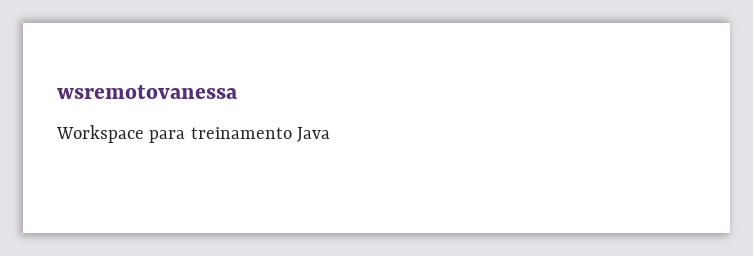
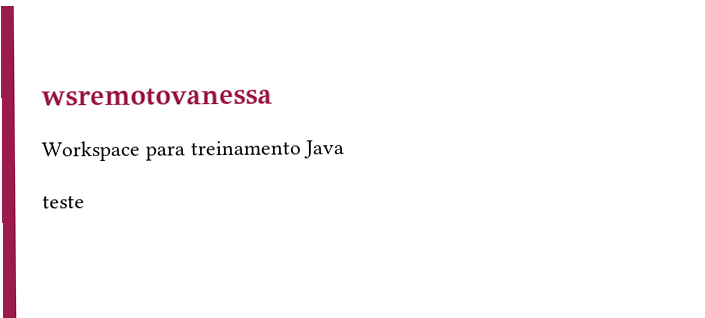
+ teste

